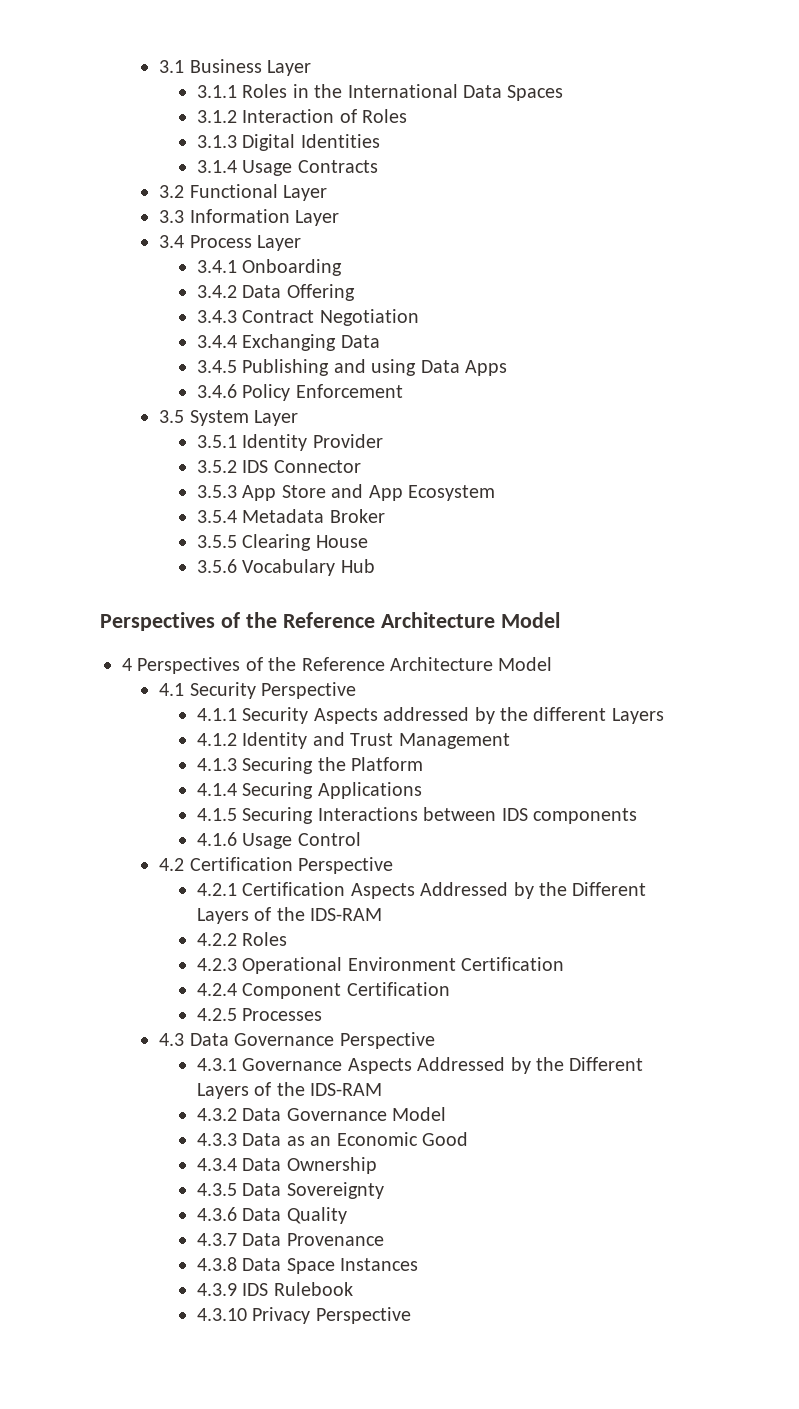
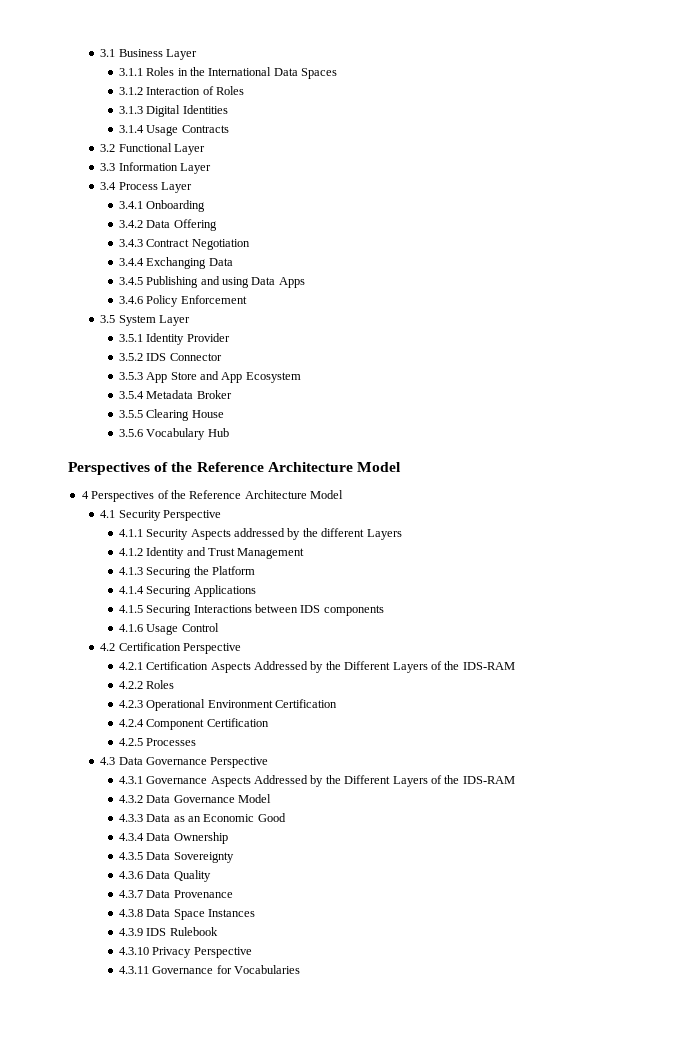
+ 4.3.11 Governance for Vocabularies

